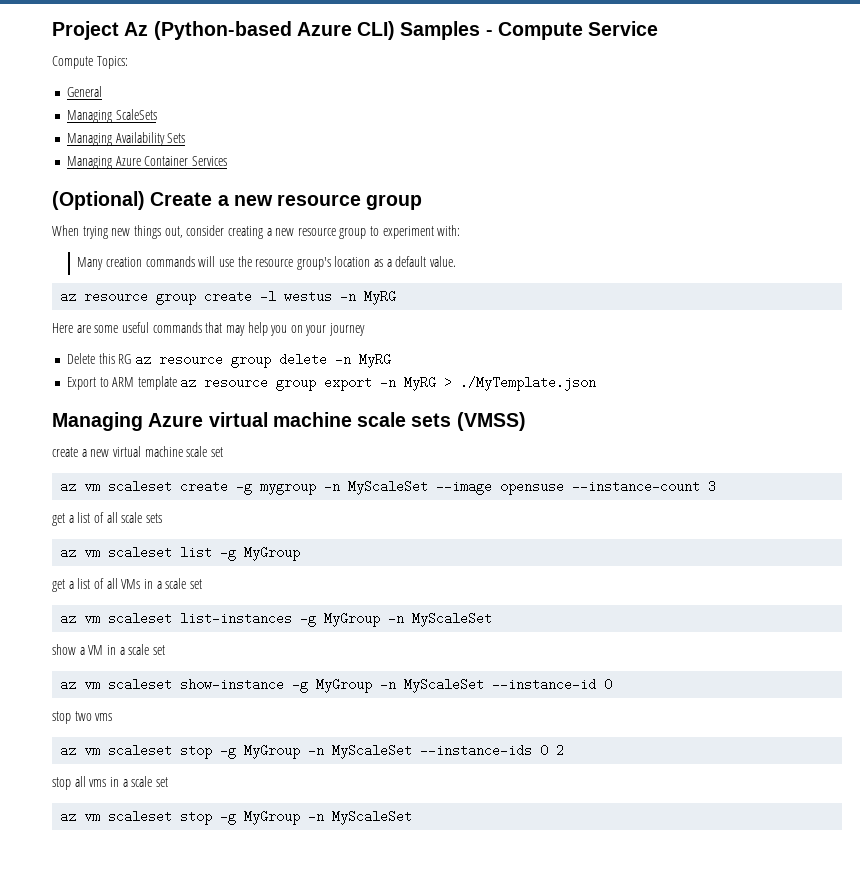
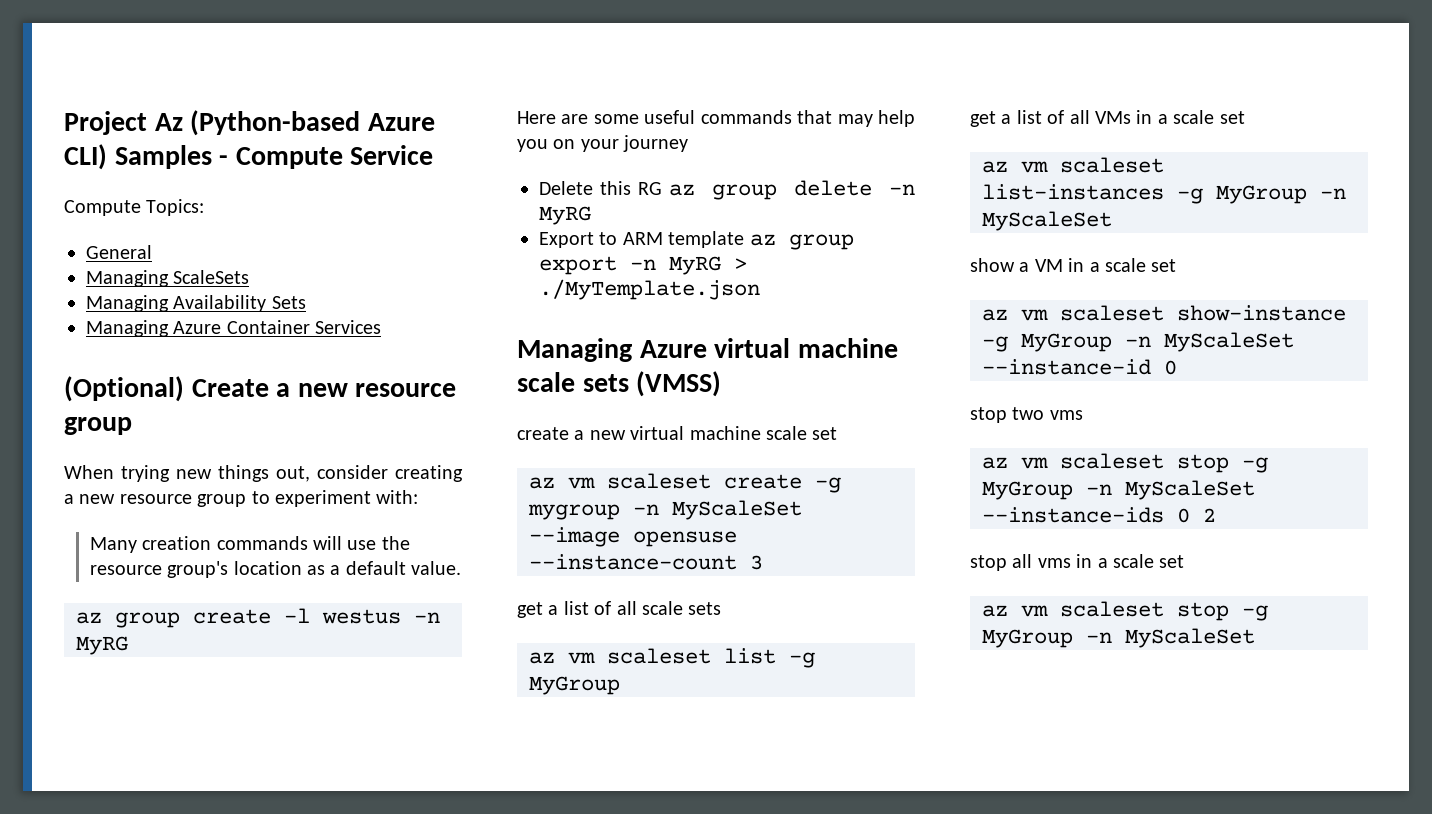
- az resource group create -l westus -n MyRG
+ az group create -l westus -n MyRG
- Delete this RG az resource group delete -n MyRG
+ Delete this RG az group delete -n MyRG
- Export to ARM template az resource group export -n MyRG > ./MyTemplate.json
+ Export to ARM template az group export -n MyRG > ./MyTemplate.json

